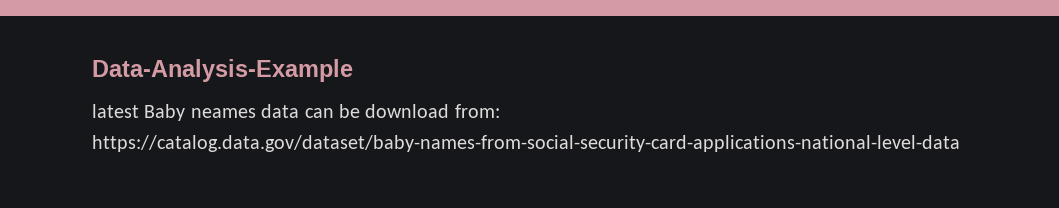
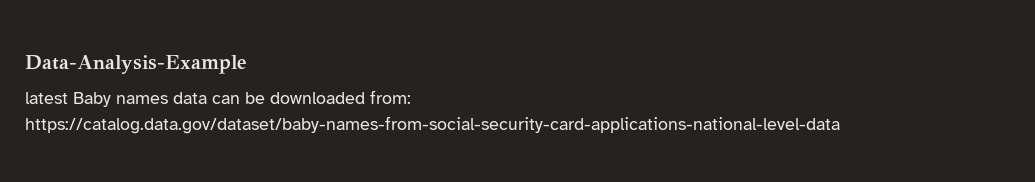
- latest Baby neames data can be download from: https://catalog.data.gov/dataset/baby-names-from-social-security-card-applications-national-level-data
+ latest Baby names data can be downloaded from: https://catalog.data.gov/dataset/baby-names-from-social-security-card-applications-national-level-data

